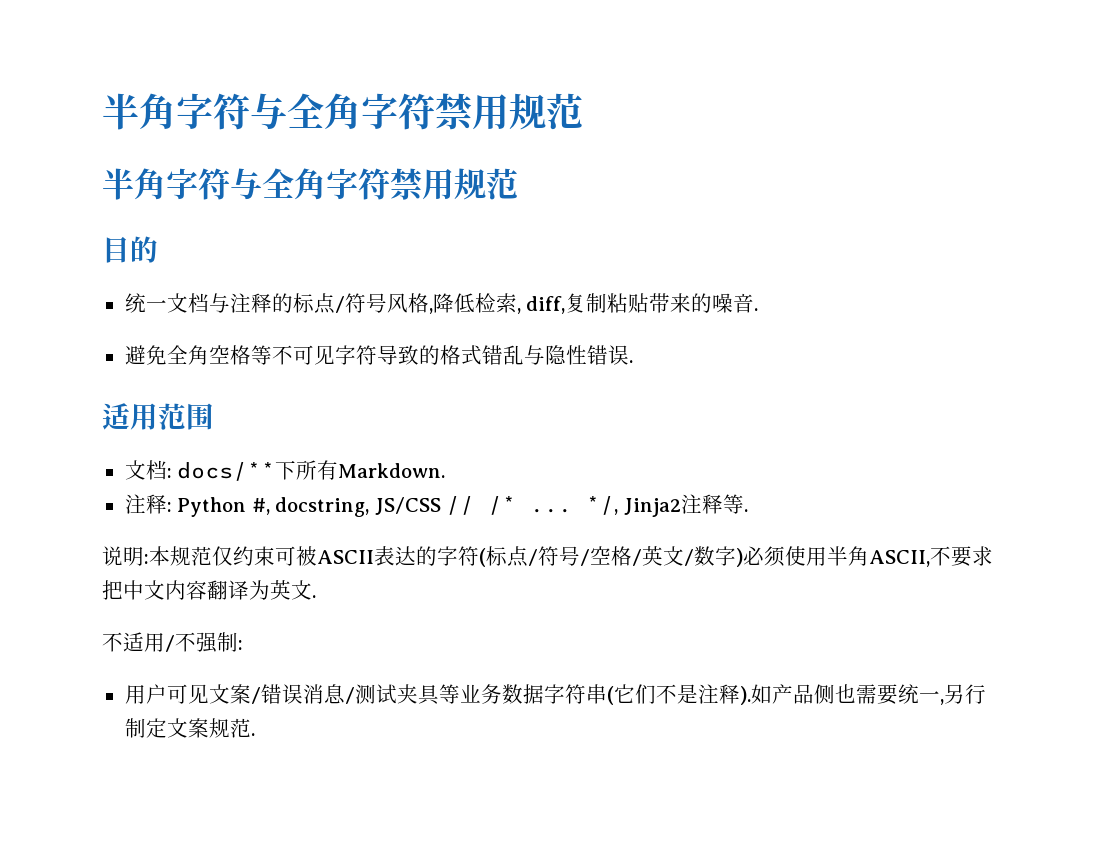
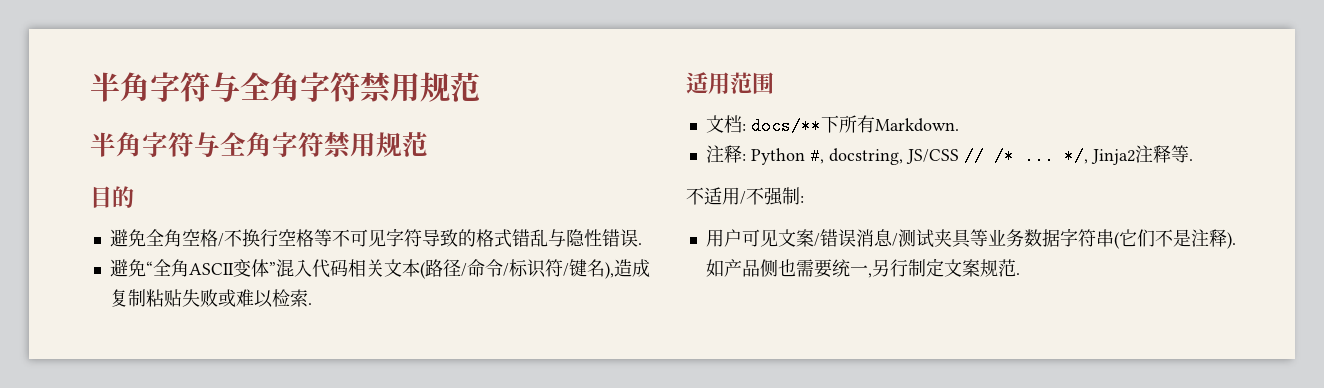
- 统一文档与注释的标点/符号风格,降低检索, diff,复制粘贴带来的噪音.
- 避免全角空格等不可见字符导致的格式错乱与隐性错误.
+ 避免全角空格/不换行空格等不可见字符导致的格式错乱与隐性错误.
+ 避免“全角ASCII变体”混入代码相关文本(路径/命令/标识符/键名),造成复制粘贴失败或难以检索.
- 说明:本规范仅约束可被ASCII表达的字符(标点/符号/空格/英文/数字)必须使用半角ASCII,不要求把中文内容翻译为英文.

